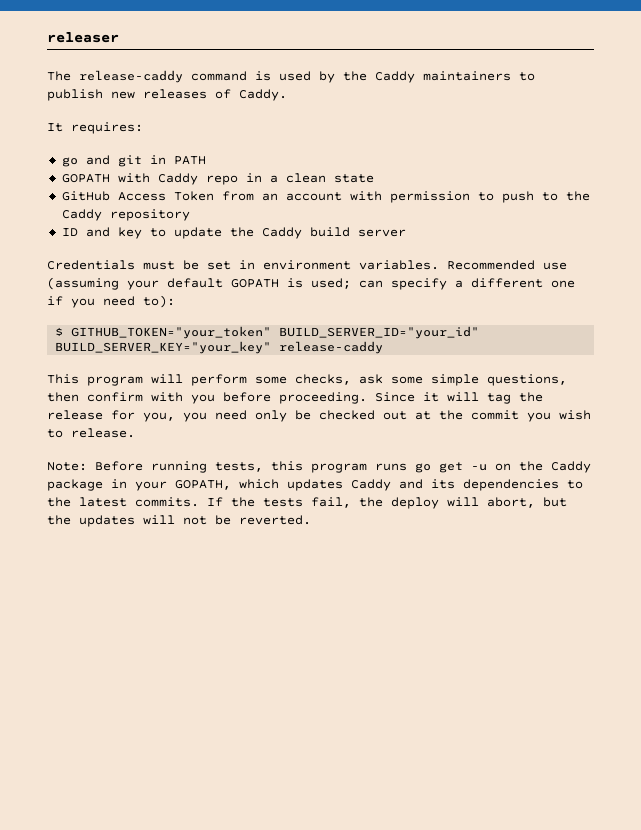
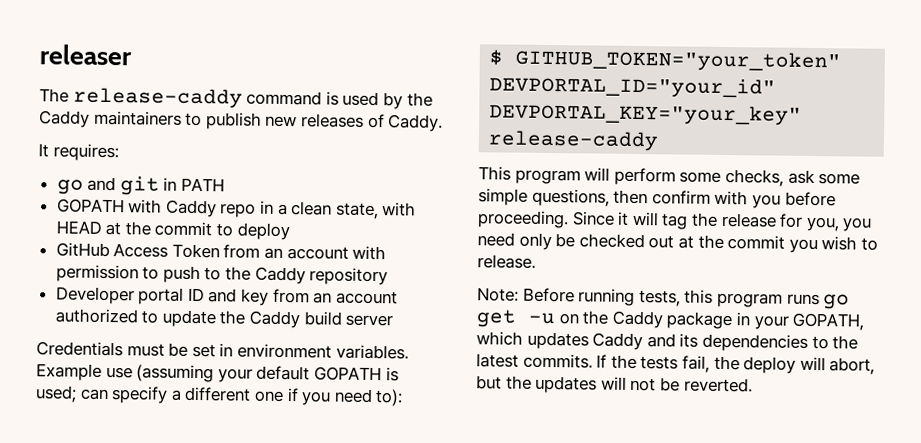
- GOPATH with Caddy repo in a clean state
+ GOPATH with Caddy repo in a clean state, with HEAD at the commit to deploy
- ID and key to update the Caddy build server
+ Developer portal ID and key from an account authorized to update the Caddy build server
- Recommended use (assuming your default GOPATH is used; can specify a different one if you need to):
+ Example use (assuming your default GOPATH is used; can specify a different one if you need to):
- $ GITHUB_TOKEN="your_token" BUILD_SERVER_ID="your_id" BUILD_SERVER_KEY="your_key" release-caddy
+ $ GITHUB_TOKEN="your_token" DEVPORTAL_ID="your_id" DEVPORTAL_KEY="your_key" release-caddy

